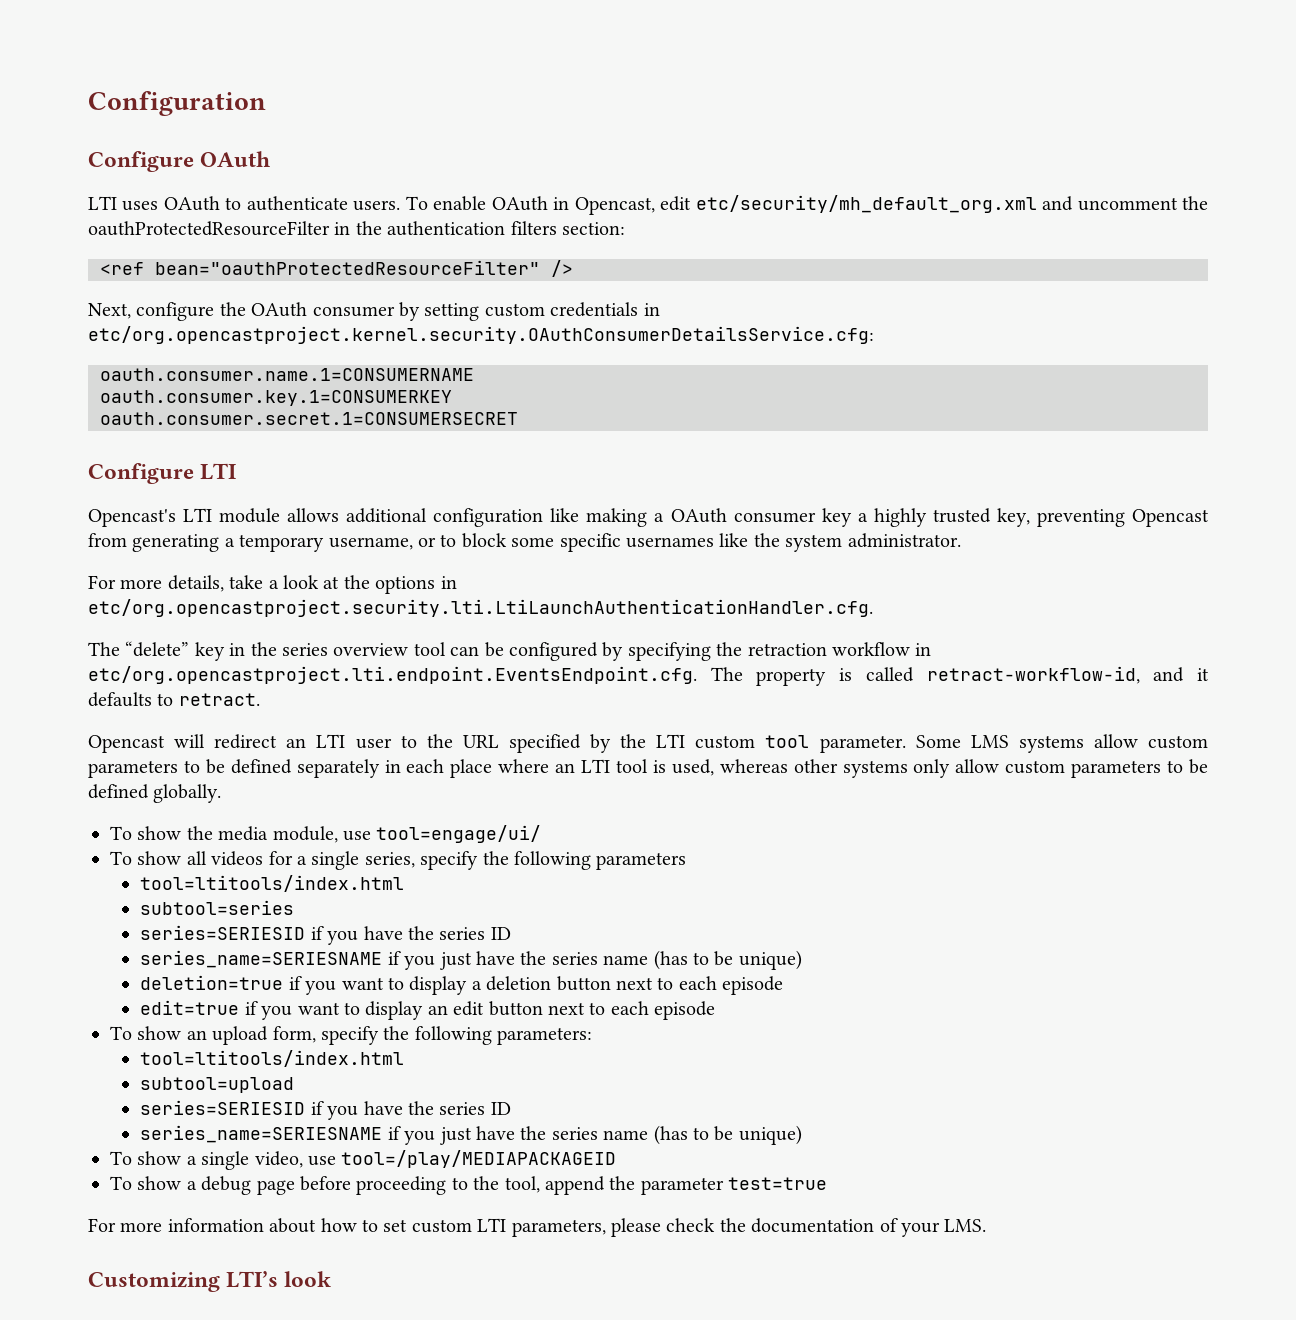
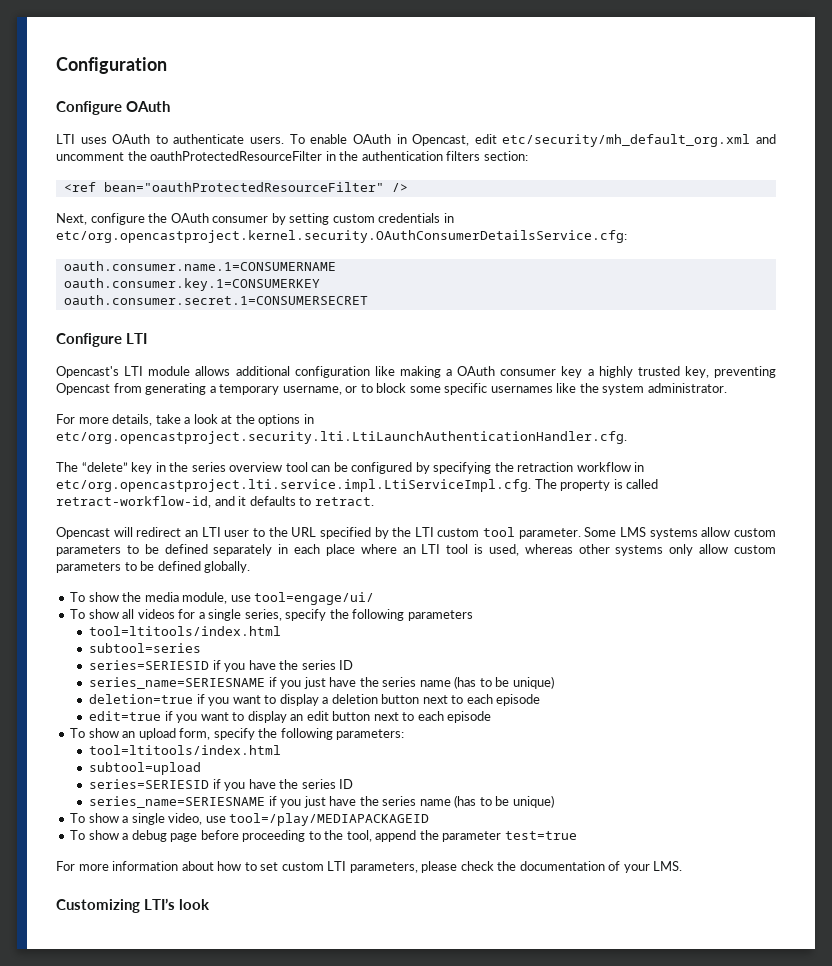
- The “delete” key in the series overview tool can be configured by specifying the retraction workflow in etc/org.opencastproject.lti.endpoint.EventsEndpoint.cfg. The property is called retract-workflow-id, and it defaults to retract.
+ The “delete” key in the series overview tool can be configured by specifying the retraction workflow in etc/org.opencastproject.lti.service.impl.LtiServiceImpl.cfg. The property is called retract-workflow-id, and it defaults to retract.

